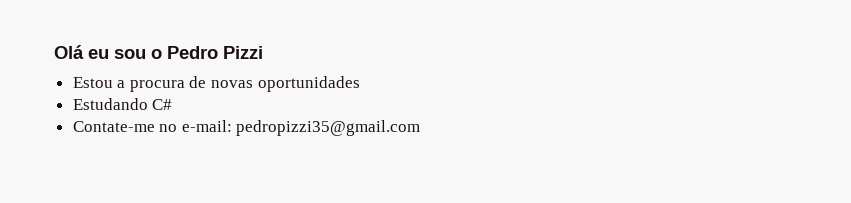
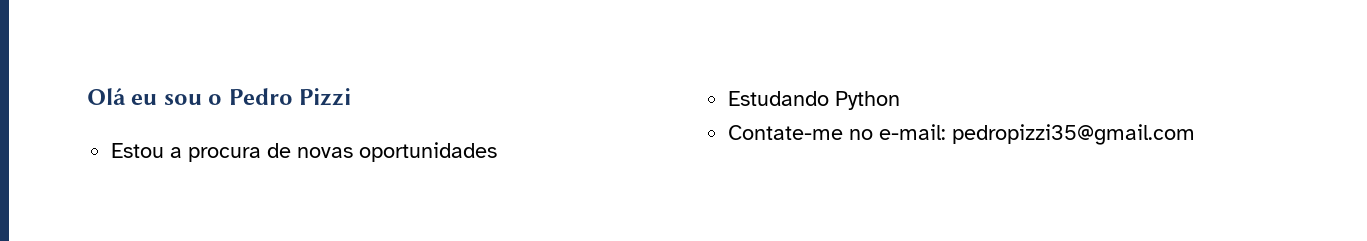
- Estudando C#
+ Estudando Python

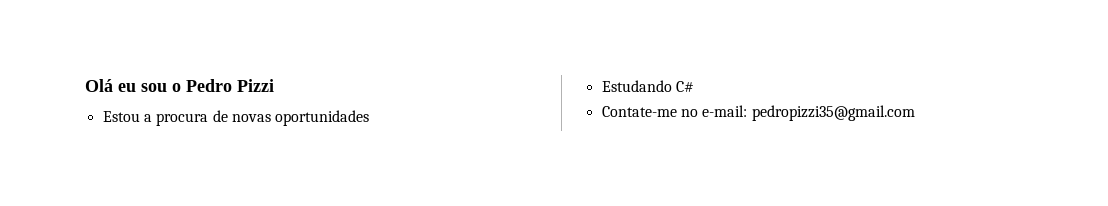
- Estudando Python
+ Estudando C#

